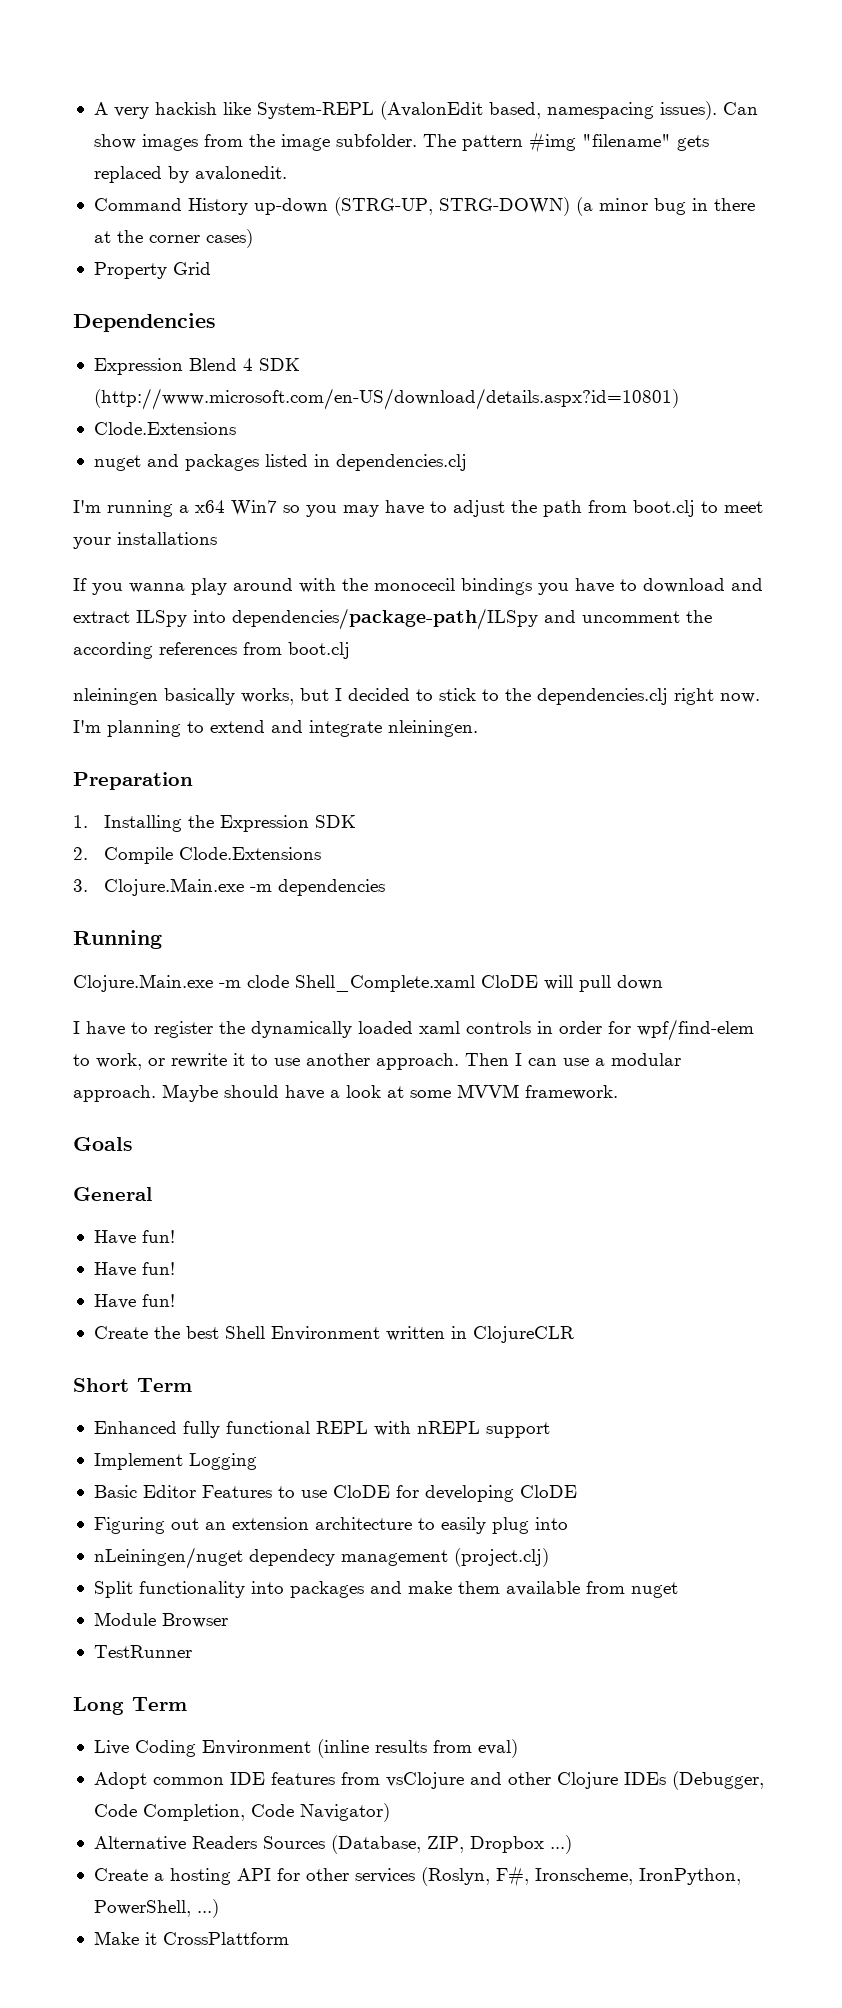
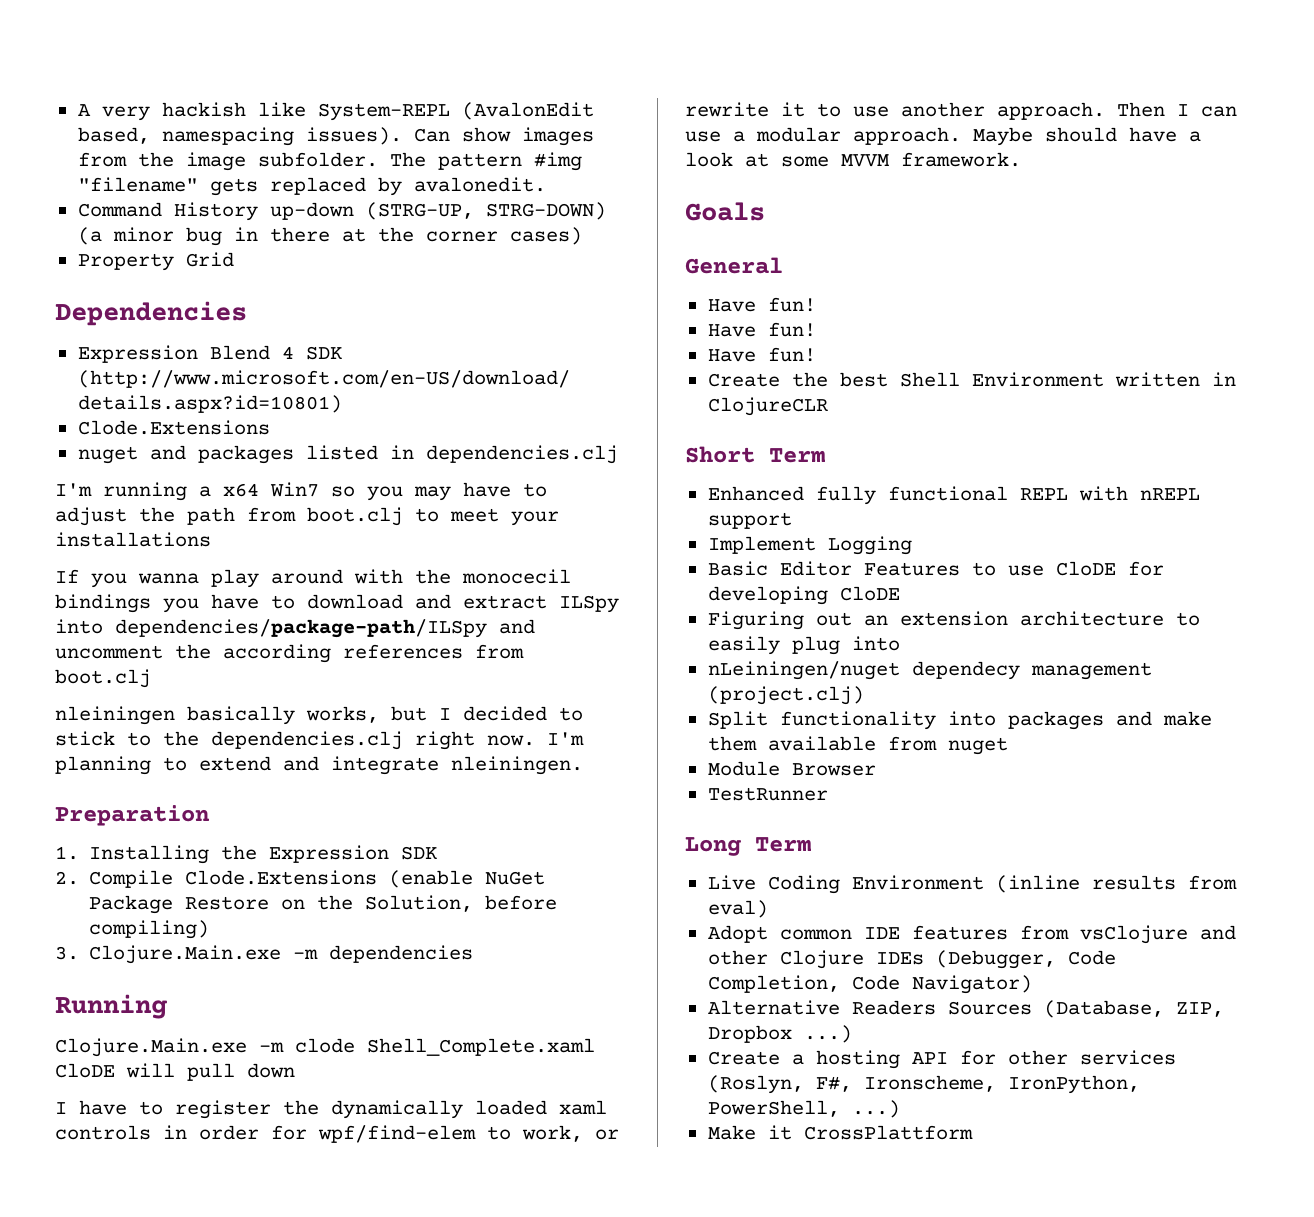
- 2. Compile Clode.Extensions
+ 2. Compile Clode.Extensions (enable NuGet Package Restore on the Solution, before compiling)

